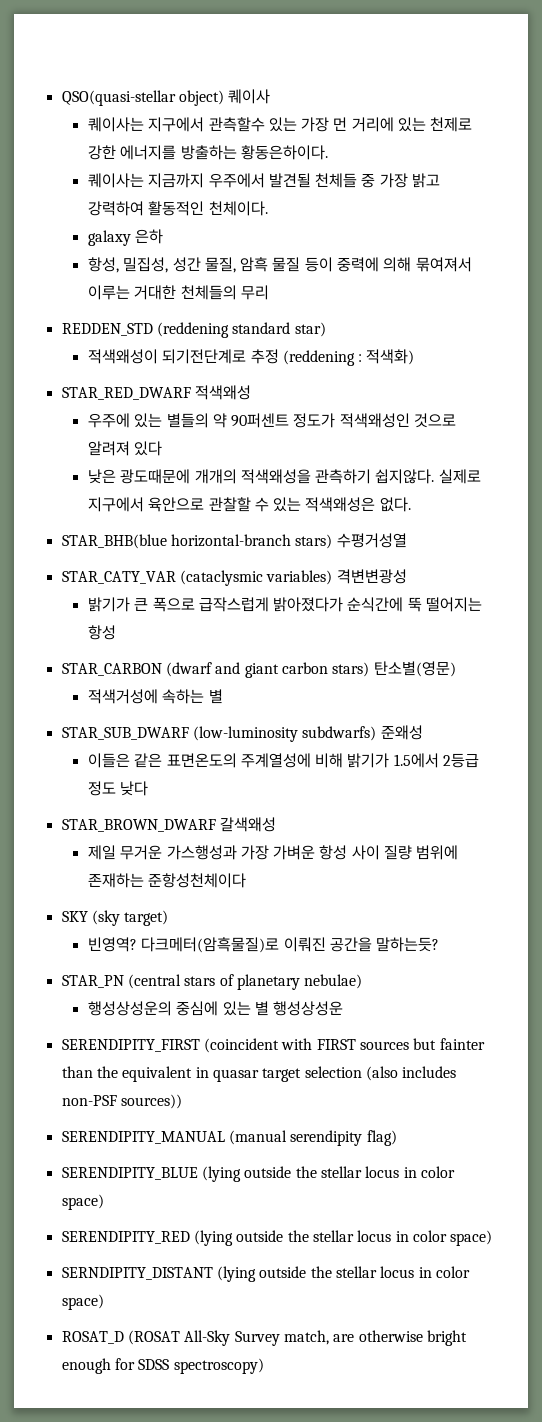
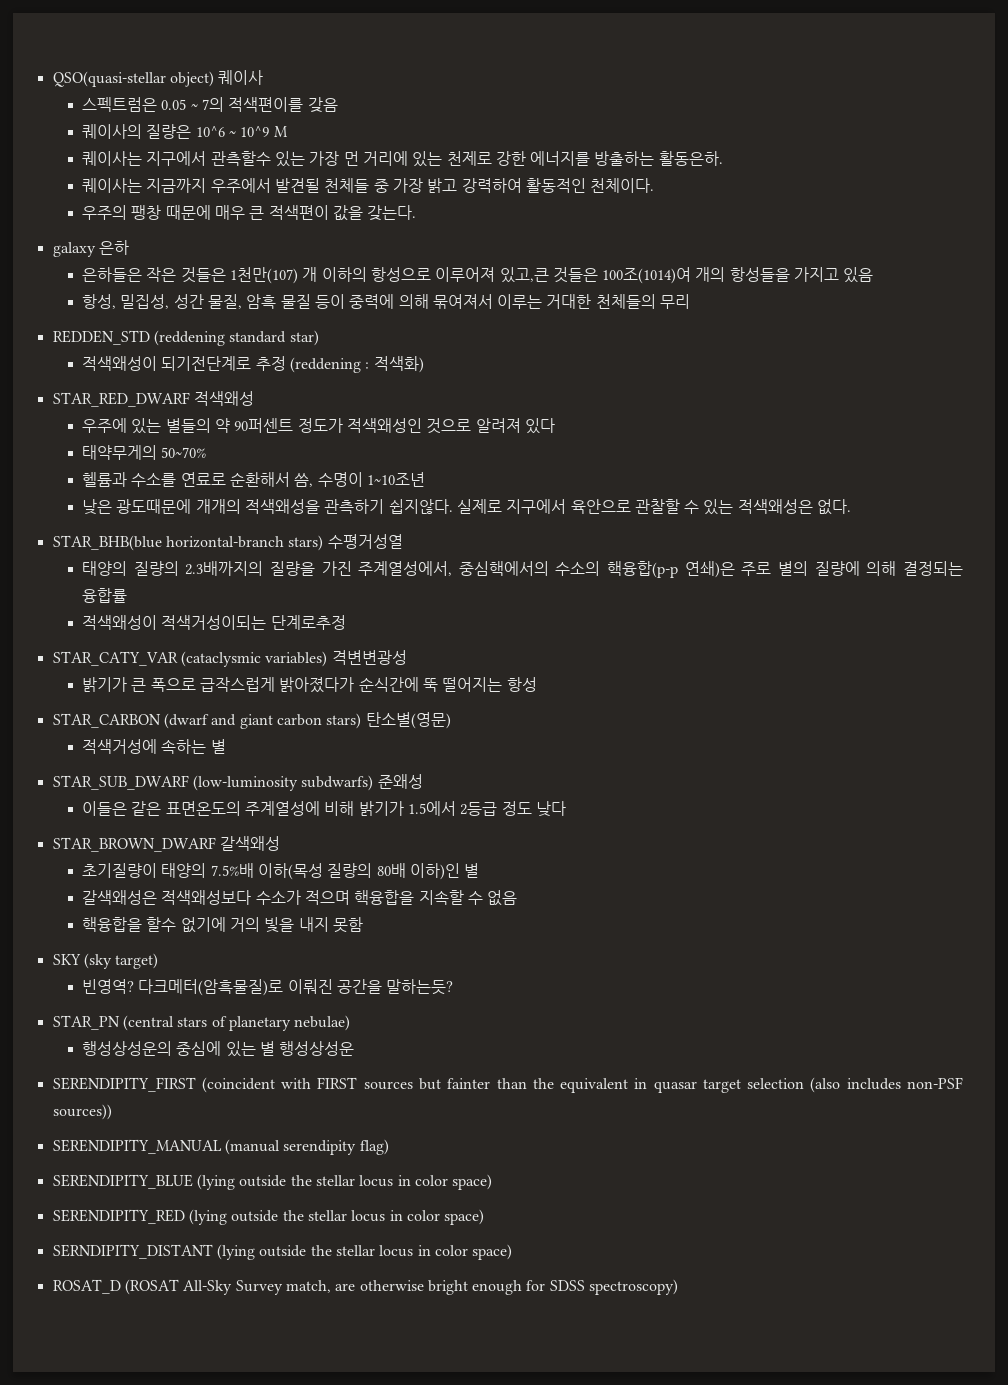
+ 스펙트럼은 0.05 ~ 7의 적색편이를 갖음
+ 퀘이사의 질량은 10^6 ~ 10^9 M
- 퀘이사는 지구에서 관측할수 있는 가장 먼 거리에 있는 천제로 강한 에너지를 방출하는 황동은하이다.
+ 퀘이사는 지구에서 관측할수 있는 가장 먼 거리에 있는 천제로 강한 에너지를 방출하는 활동은하.
+ 우주의 팽창 때문에 매우 큰 적색편이 값을 갖는다.
  galaxy 은하
+ 은하들은 작은 것들은 1천만(107) 개 이하의 항성으로 이루어져 있고,큰 것들은 100조(1014)여 개의 항성들을 가지고 있음
+ 태약무게의 50~70%
+ 헬륨과 수소를 연료로 순환해서 씀, 수명이 1~10조년
+ 태양의 질량의 2.3배까지의 질량을 가진 주계열성에서, 중심핵에서의 수소의 핵융합(p-p 연쇄)은 주로 별의 질량에 의해 결정되는 융합률
+ 적색왜성이 적색거성이되는 단계로추정
- 제일 무거운 가스행성과 가장 가벼운 항성 사이 질량 범위에 존재하는 준항성천체이다
+ 초기질량이 태양의 7.5%배 이하(목성 질량의 80배 이하)인 별
+ 갈색왜성은 적색왜성보다 수소가 적으며 핵융합을 지속할 수 없음
+ 핵융합을 할수 없기에 거의 빛을 내지 못함

